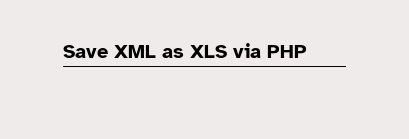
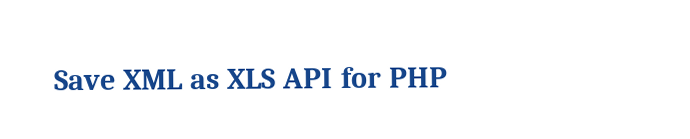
- Save XML as XLS via PHP
+ Save XML as XLS API for PHP

